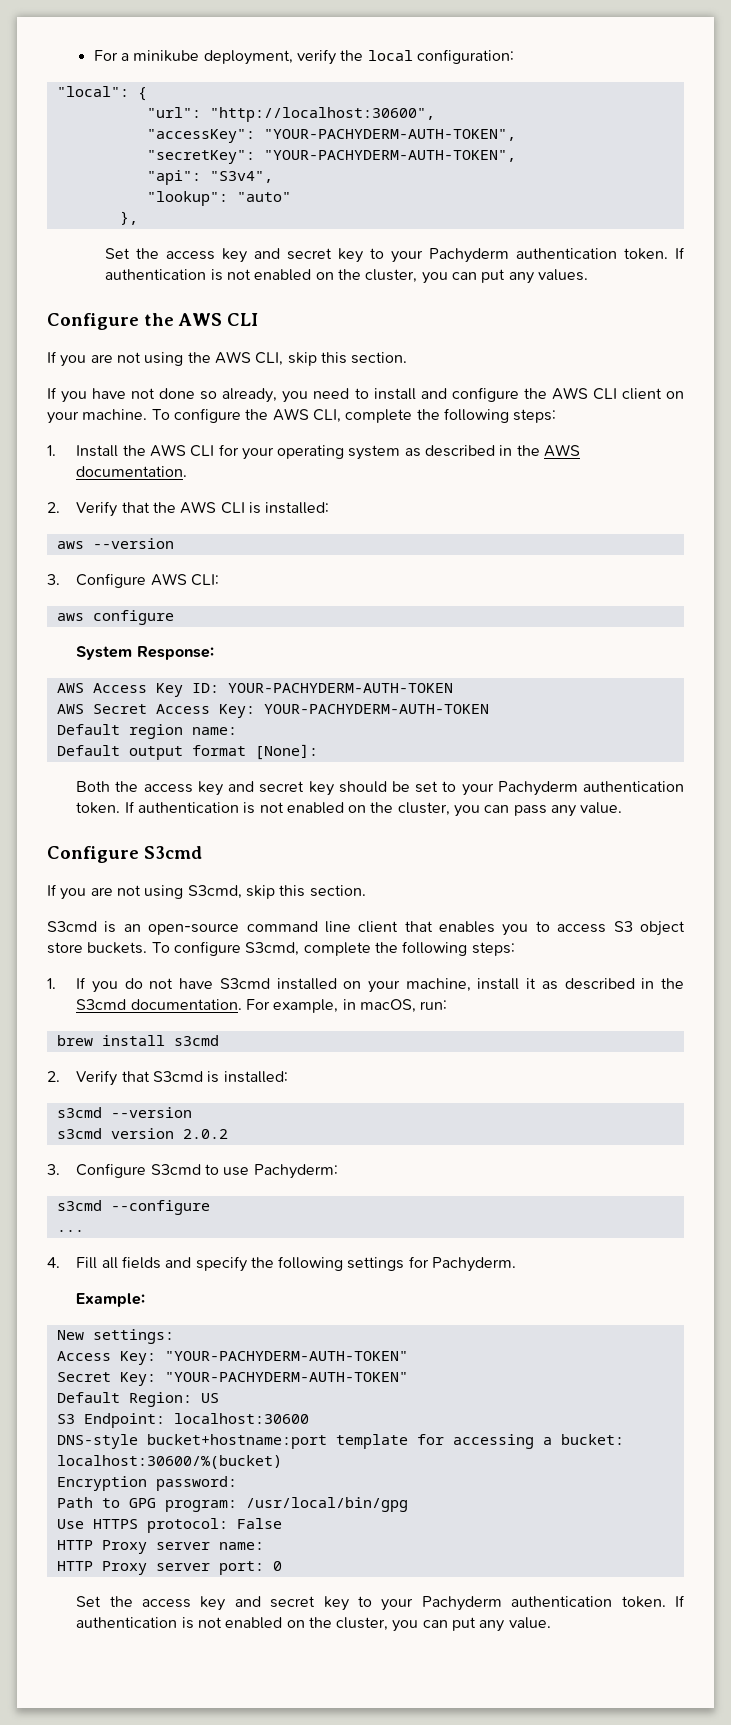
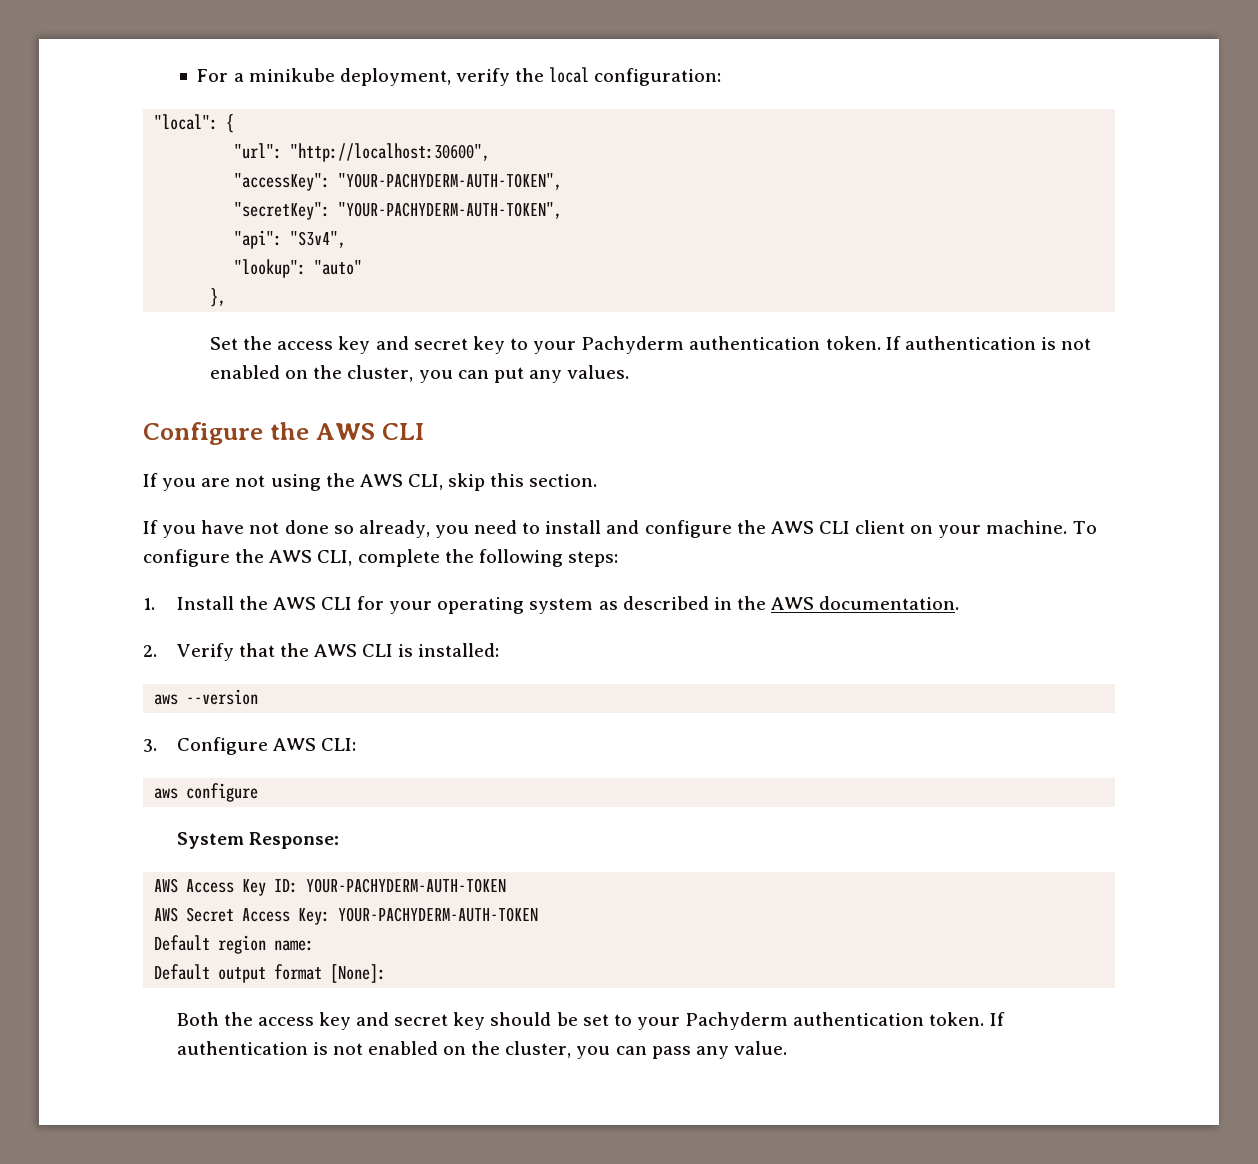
  If authentication is not enabled on the cluster, you can pass any value.
- Configure S3cmd
- If you are not using S3cmd, skip this section.
- S3cmd is an open-source command line client that enables you to access S3 object store buckets. To configure S3cmd, complete the following steps:
- 1. If you do not have S3cmd installed on your machine, install it as described in the S3cmd documentation. For example, in macOS, run:
- brew install s3cmd
- 2. Verify that S3cmd is installed:
- s3cmd --version
- s3cmd version 2.0.2
- 3. Configure S3cmd to use Pachyderm:
- s3cmd --configure
- ...
- 4. Fill all fields and specify the following settings for Pachyderm.
- Example:
- New settings:
- Access Key: "YOUR-PACHYDERM-AUTH-TOKEN"
- Secret Key: "YOUR-PACHYDERM-AUTH-TOKEN"
- Default Region: US
- S3 Endpoint: localhost:30600
- DNS-style bucket+hostname:port template for accessing a bucket: localhost:30600/%(bucket)
- Encryption password:
- Path to GPG program: /usr/local/bin/gpg
- Use HTTPS protocol: False
- HTTP Proxy server name:
- HTTP Proxy server port: 0
- Set the access key and secret key to your Pachyderm authentication token. If authentication is not enabled on the cluster, you can put any value.

